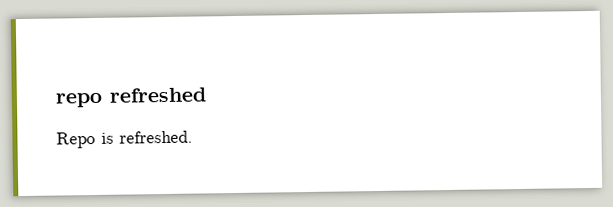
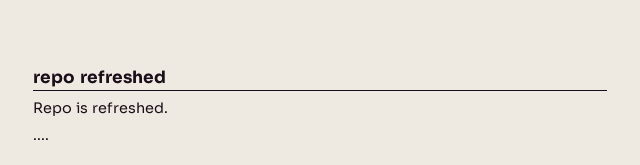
+ ....

